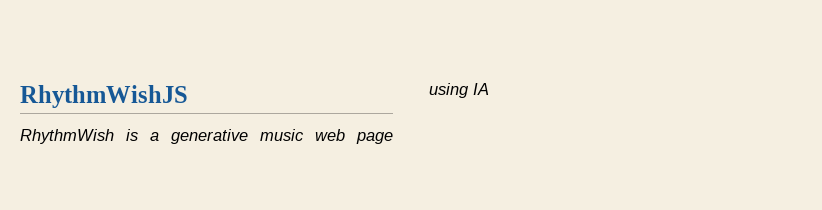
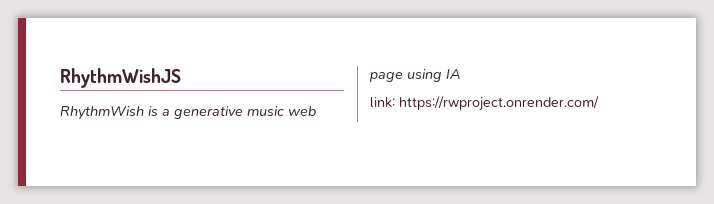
+ link: https://rwproject.onrender.com/

